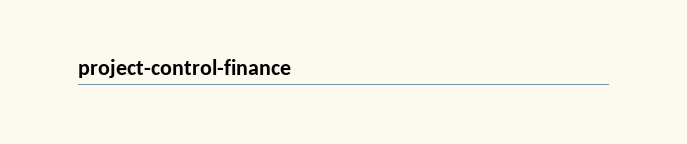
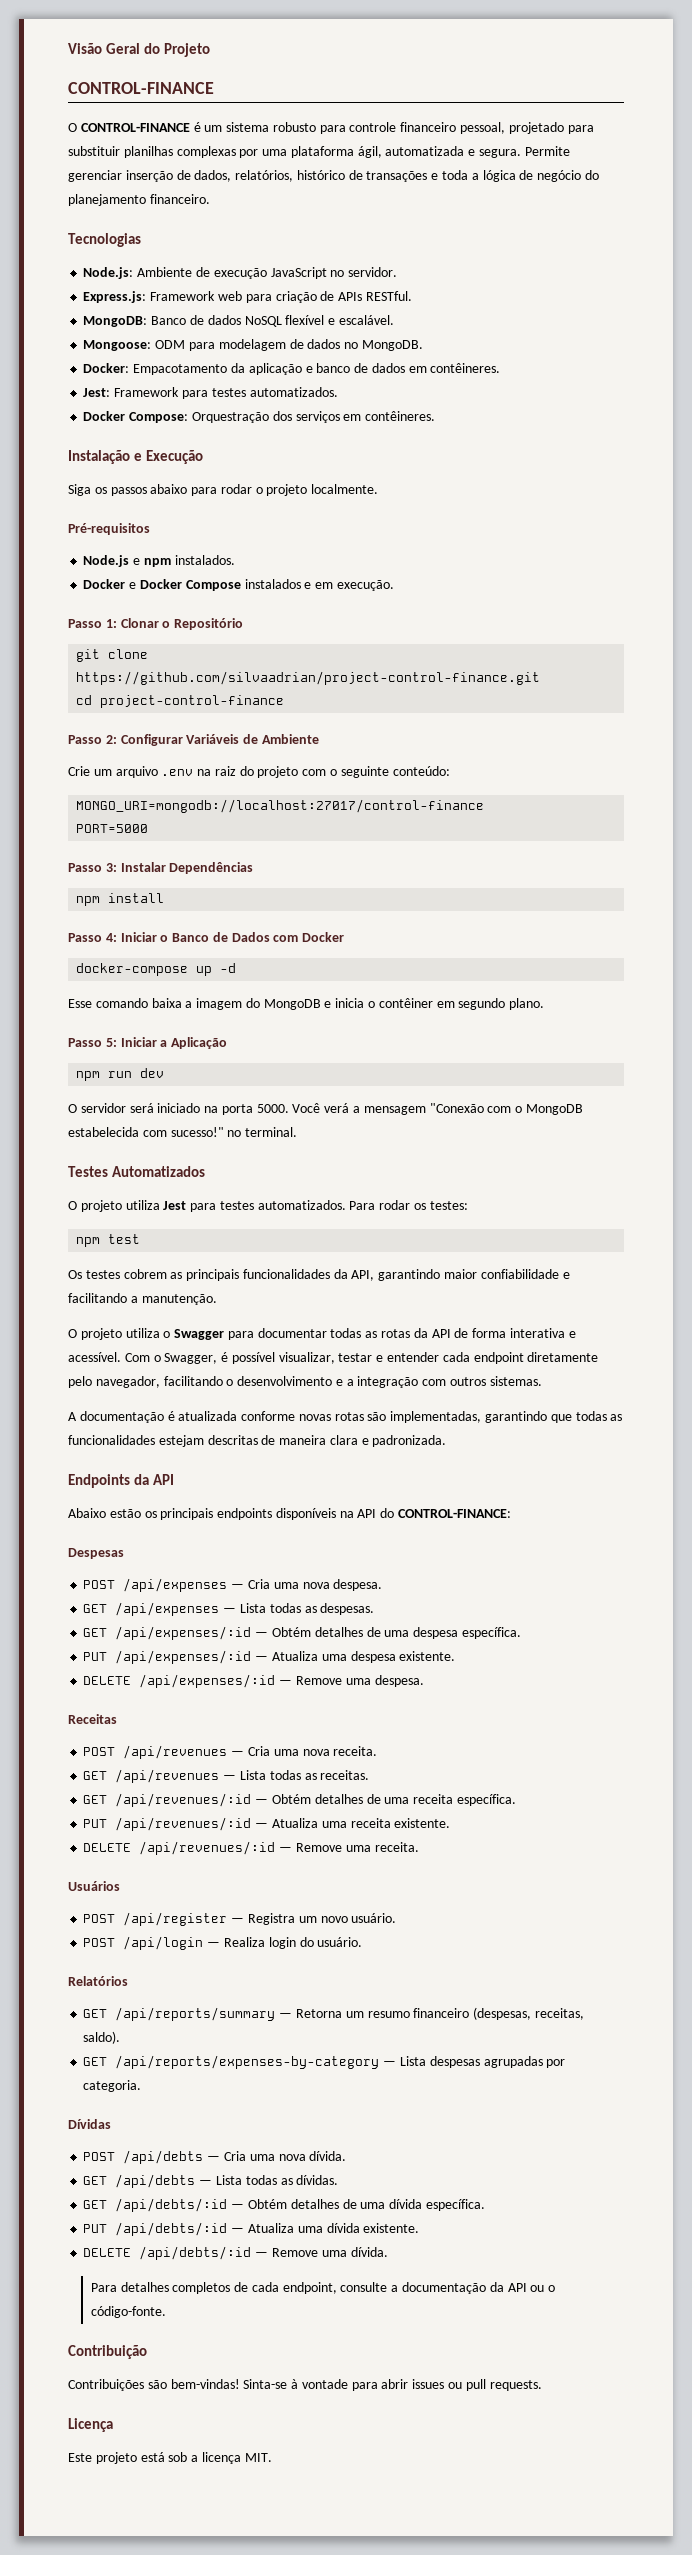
- project-control-finance
+ Visão Geral do Projeto
+ CONTROL-FINANCE
+ O CONTROL-FINANCE é um sistema robusto para controle financeiro pessoal, projetado para substituir planilhas complexas por uma plataforma ágil, automatizada e segura. Permite gerenciar inserção de dados, relatórios, histórico de transações e toda a lógica de negócio do planejamento financeiro.
+ Tecnologias
+ Node.js: Ambiente de execução JavaScript no servidor.
+ Express.js: Framework web para criação de APIs RESTful.
+ MongoDB: Banco de dados NoSQL flexível e escalável.
+ Mongoose: ODM para modelagem de dados no MongoDB.
+ Docker: Empacotamento da aplicação e banco de dados em contêineres.
+ Jest: Framework para testes automatizados.
+ Docker Compose: Orquestração dos serviços em contêineres.
+ Instalação e Execução
+ Siga os passos abaixo para rodar o projeto localmente.
+ Pré-requisitos
+ Node.js e npm instalados.
+ Docker e Docker Compose instalados e em execução.
+ Passo 1: Clonar o Repositório
+ git clone https://github.com/silvaadrian/project-control-finance.git
+ cd project-control-finance
+ Passo 2: Configurar Variáveis de Ambiente
+ Crie um arquivo .env na raiz do projeto com o seguinte conteúdo:
+ MONGO_URI=mongodb://localhost:27017/control-finance
+ PORT=5000
+ Passo 3: Instalar Dependências
+ npm install
+ Passo 4: Iniciar o Banco de Dados com Docker
+ docker-compose up -d
+ Esse comando baixa a imagem do MongoDB e inicia o contêiner em segundo plano.
+ Passo 5: Iniciar a Aplicação
+ npm run dev
+ O servidor será iniciado na porta 5000. Você verá a mensagem "Conexão com o MongoDB estabelecida com sucesso!" no terminal.
+ Testes Automatizados
+ O projeto utiliza Jest para testes automatizados. Para rodar os testes:
+ npm test
+ Os testes cobrem as principais funcionalidades da API, garantindo maior confiabilidade e facilitando a manutenção.
+ O projeto utiliza o Swagger para documentar todas as rotas da API de forma interativa e acessível. Com o Swagger, é possível visualizar, testar e entender cada endpoint diretamente pelo navegador, facilitando o desenvolvimento e a integração com outros sistemas.
+ A documentação é atualizada conforme novas rotas são implementadas, garantindo que todas as funcionalidades estejam descritas de maneira clara e padronizada.
+ Endpoints da API
+ Abaixo estão os principais endpoints disponíveis na API do CONTROL-FINANCE:
+ Despesas
+ POST /api/expenses — Cria uma nova despesa.
+ GET /api/expenses — Lista todas as despesas.
+ GET /api/expenses/:id — Obtém detalhes de uma despesa específica.
+ PUT /api/expenses/:id — Atualiza uma despesa existente.
+ DELETE /api/expenses/:id — Remove uma despesa.
+ Receitas
+ POST /api/revenues — Cria uma nova receita.
+ GET /api/revenues — Lista todas as receitas.
+ GET /api/revenues/:id — Obtém detalhes de uma receita específica.
+ PUT /api/revenues/:id — Atualiza uma receita existente.
+ DELETE /api/revenues/:id — Remove uma receita.
+ Usuários
+ POST /api/register — Registra um novo usuário.
+ POST /api/login — Realiza login do usuário.
+ Relatórios
+ GET /api/reports/summary — Retorna um resumo financeiro (despesas, receitas, saldo).
+ GET /api/reports/expenses-by-category — Lista despesas agrupadas por categoria.
+ Dívidas
+ POST /api/debts — Cria uma nova dívida.
+ GET /api/debts — Lista todas as dívidas.
+ GET /api/debts/:id — Obtém detalhes de uma dívida específica.
+ PUT /api/debts/:id — Atualiza uma dívida existente.
+ DELETE /api/debts/:id — Remove uma dívida.
+ Para detalhes completos de cada endpoint, consulte a documentação da API ou o código-fonte.
+ Contribuição
+ Contribuições são bem-vindas! Sinta-se à vontade para abrir issues ou pull requests.
+ Licença
+ Este projeto está sob a licença MIT.

